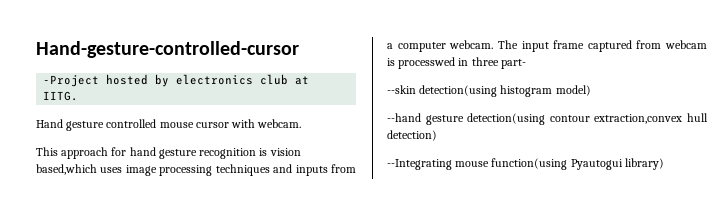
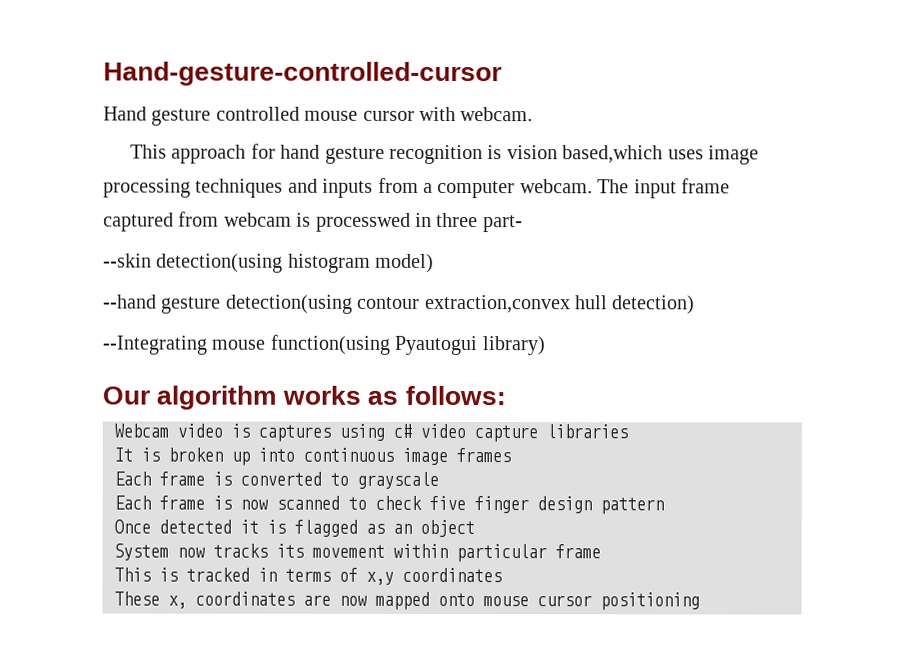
- -Project hosted by electronics club at IITG.
+ Our algorithm works as follows:
+ Webcam video is captures using c# video capture libraries
+ It is broken up into continuous image frames
+ Each frame is converted to grayscale
+ Each frame is now scanned to check five finger design pattern
+ Once detected it is flagged as an object
+ System now tracks its movement within particular frame
+ This is tracked in terms of x,y coordinates
+ These x, coordinates are now mapped onto mouse cursor positioning

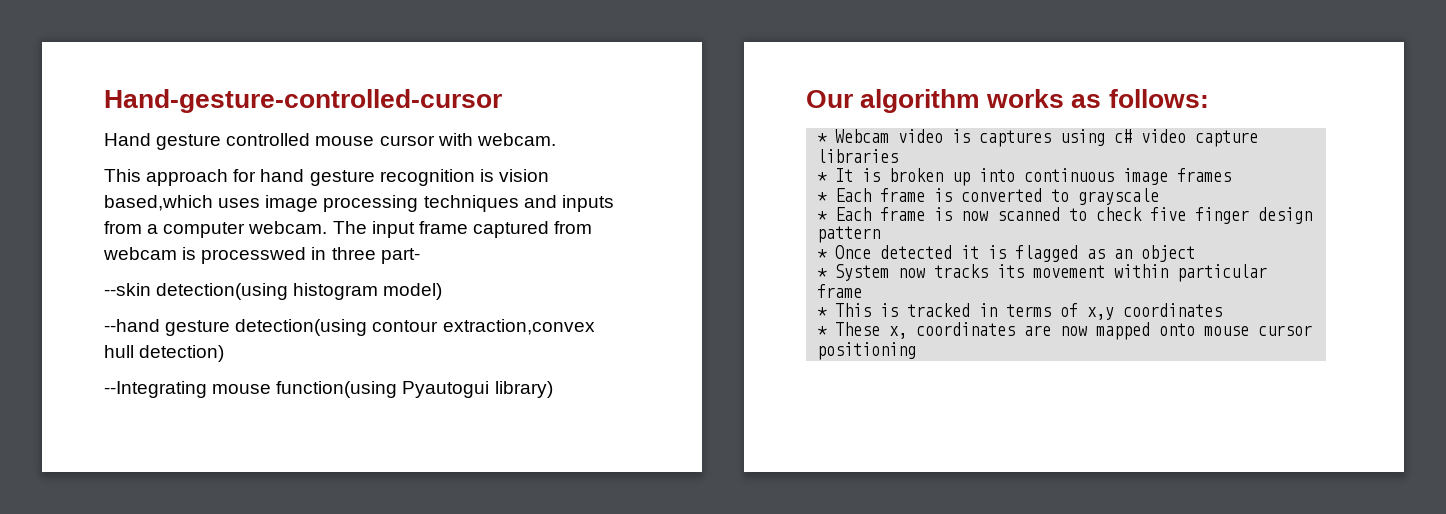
- Webcam video is captures using c# video capture libraries
+ * Webcam video is captures using c# video capture libraries
- It is broken up into continuous image frames
+ * It is broken up into continuous image frames
- Each frame is converted to grayscale
+ * Each frame is converted to grayscale
- Each frame is now scanned to check five finger design pattern
+ * Each frame is now scanned to check five finger design pattern
- Once detected it is flagged as an object
+ * Once detected it is flagged as an object
- System now tracks its movement within particular frame
+ * System now tracks its movement within particular frame
- This is tracked in terms of x,y coordinates
+ * This is tracked in terms of x,y coordinates
- These x, coordinates are now mapped onto mouse cursor positioning
+ * These x, coordinates are now mapped onto mouse cursor positioning

